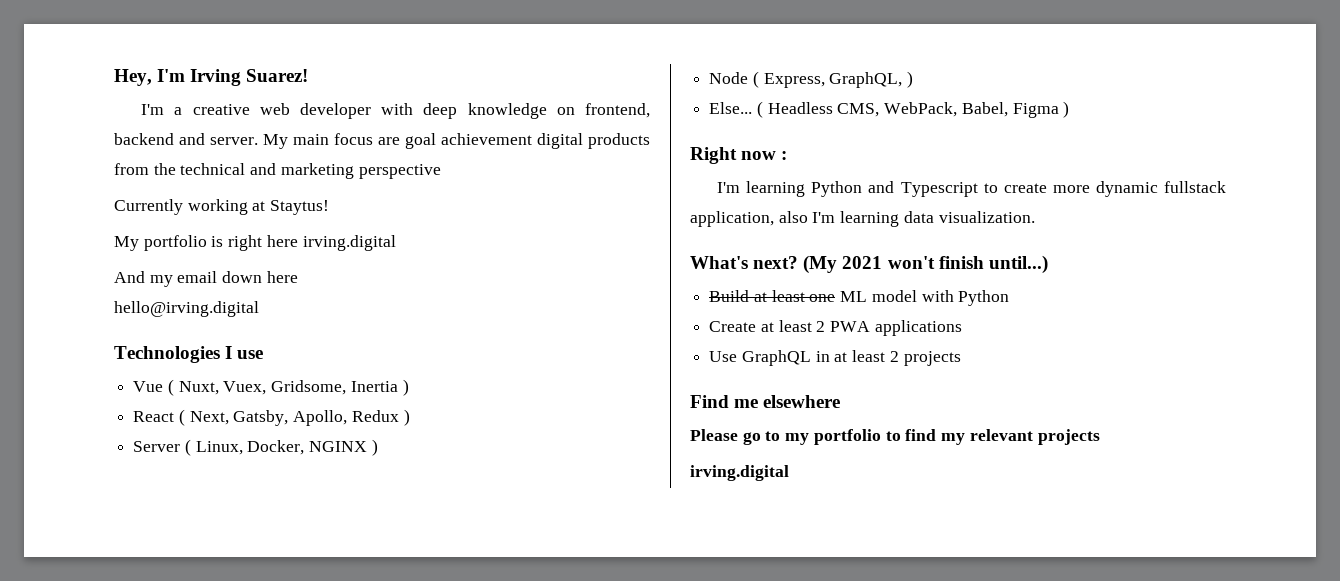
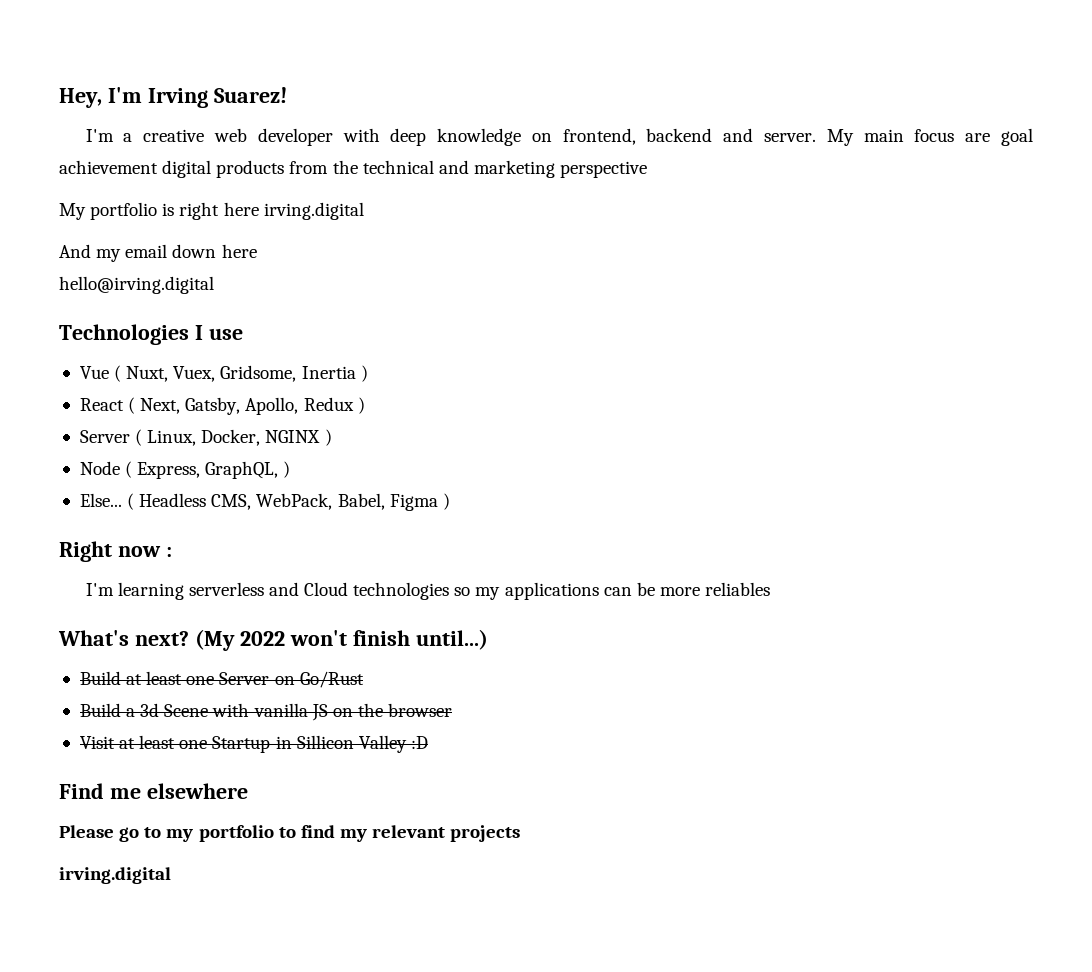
- Currently working at Staytus!
- I'm learning Python and Typescript to create more dynamic fullstack application, also I'm learning data visualization.
+ I'm learning serverless and Cloud technologies so my applications can be more reliables
- (My 2021 won't finish until...)
+ (My 2022 won't finish until...)
- Build at least one ML model with Python
- Create at least 2 PWA applications
- Use GraphQL in at least 2 projects
+ Build at least one Server on Go/Rust
+ Build a 3d Scene with vanilla JS on the browser
+ Visit at least one Startup in Sillicon Valley :D

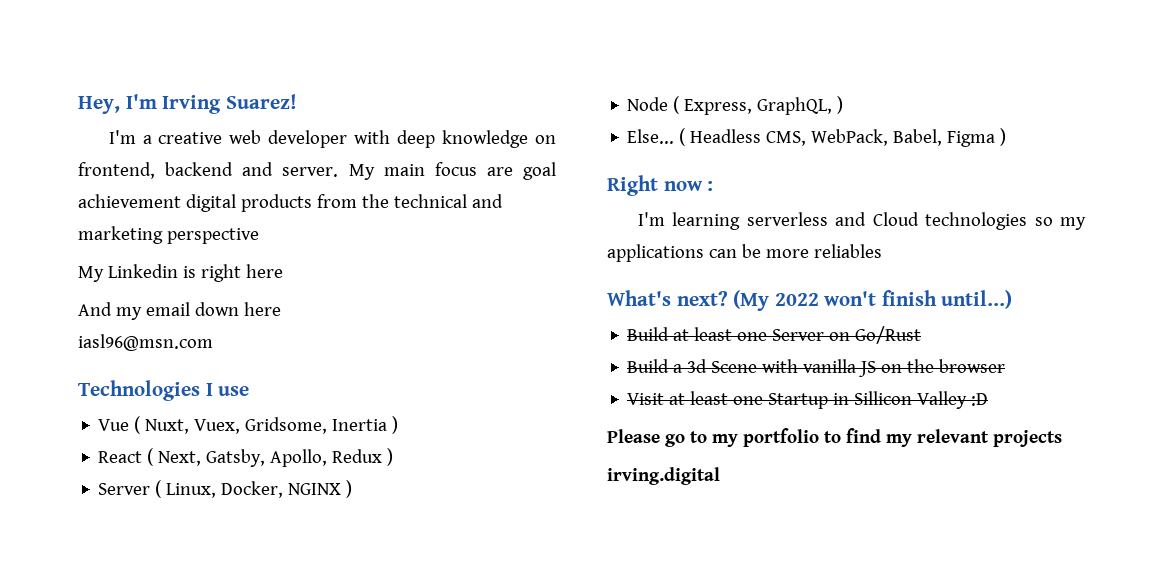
- My portfolio is right here irving.digital
+ My Linkedin is right here
- hello@irving.digital
+ iasl96@msn.com
- Find me elsewhere

